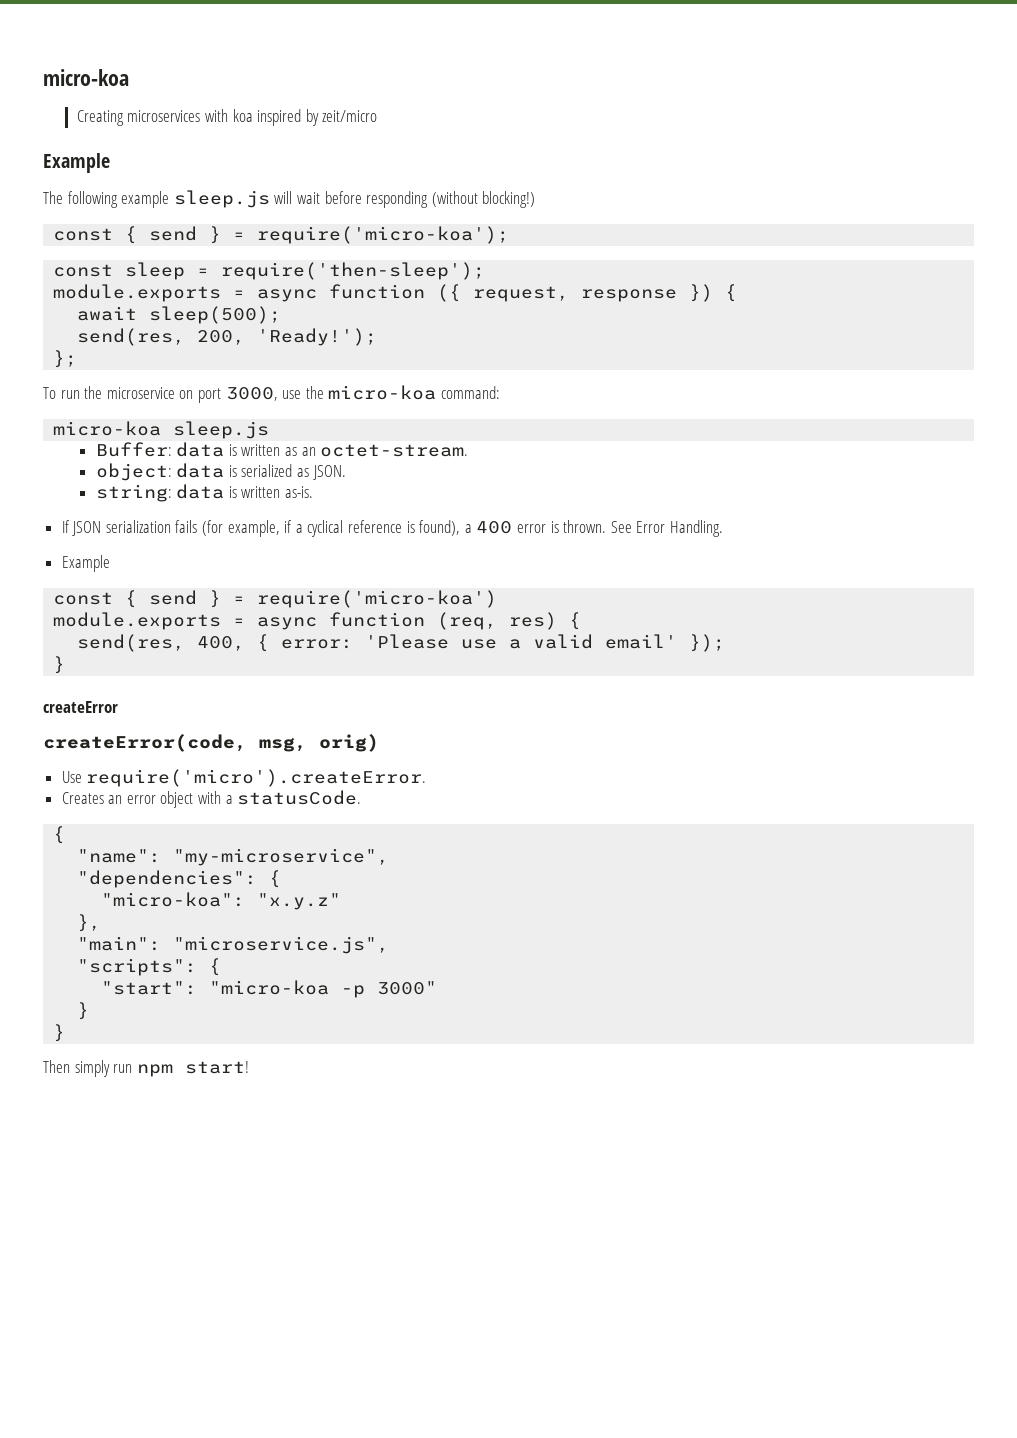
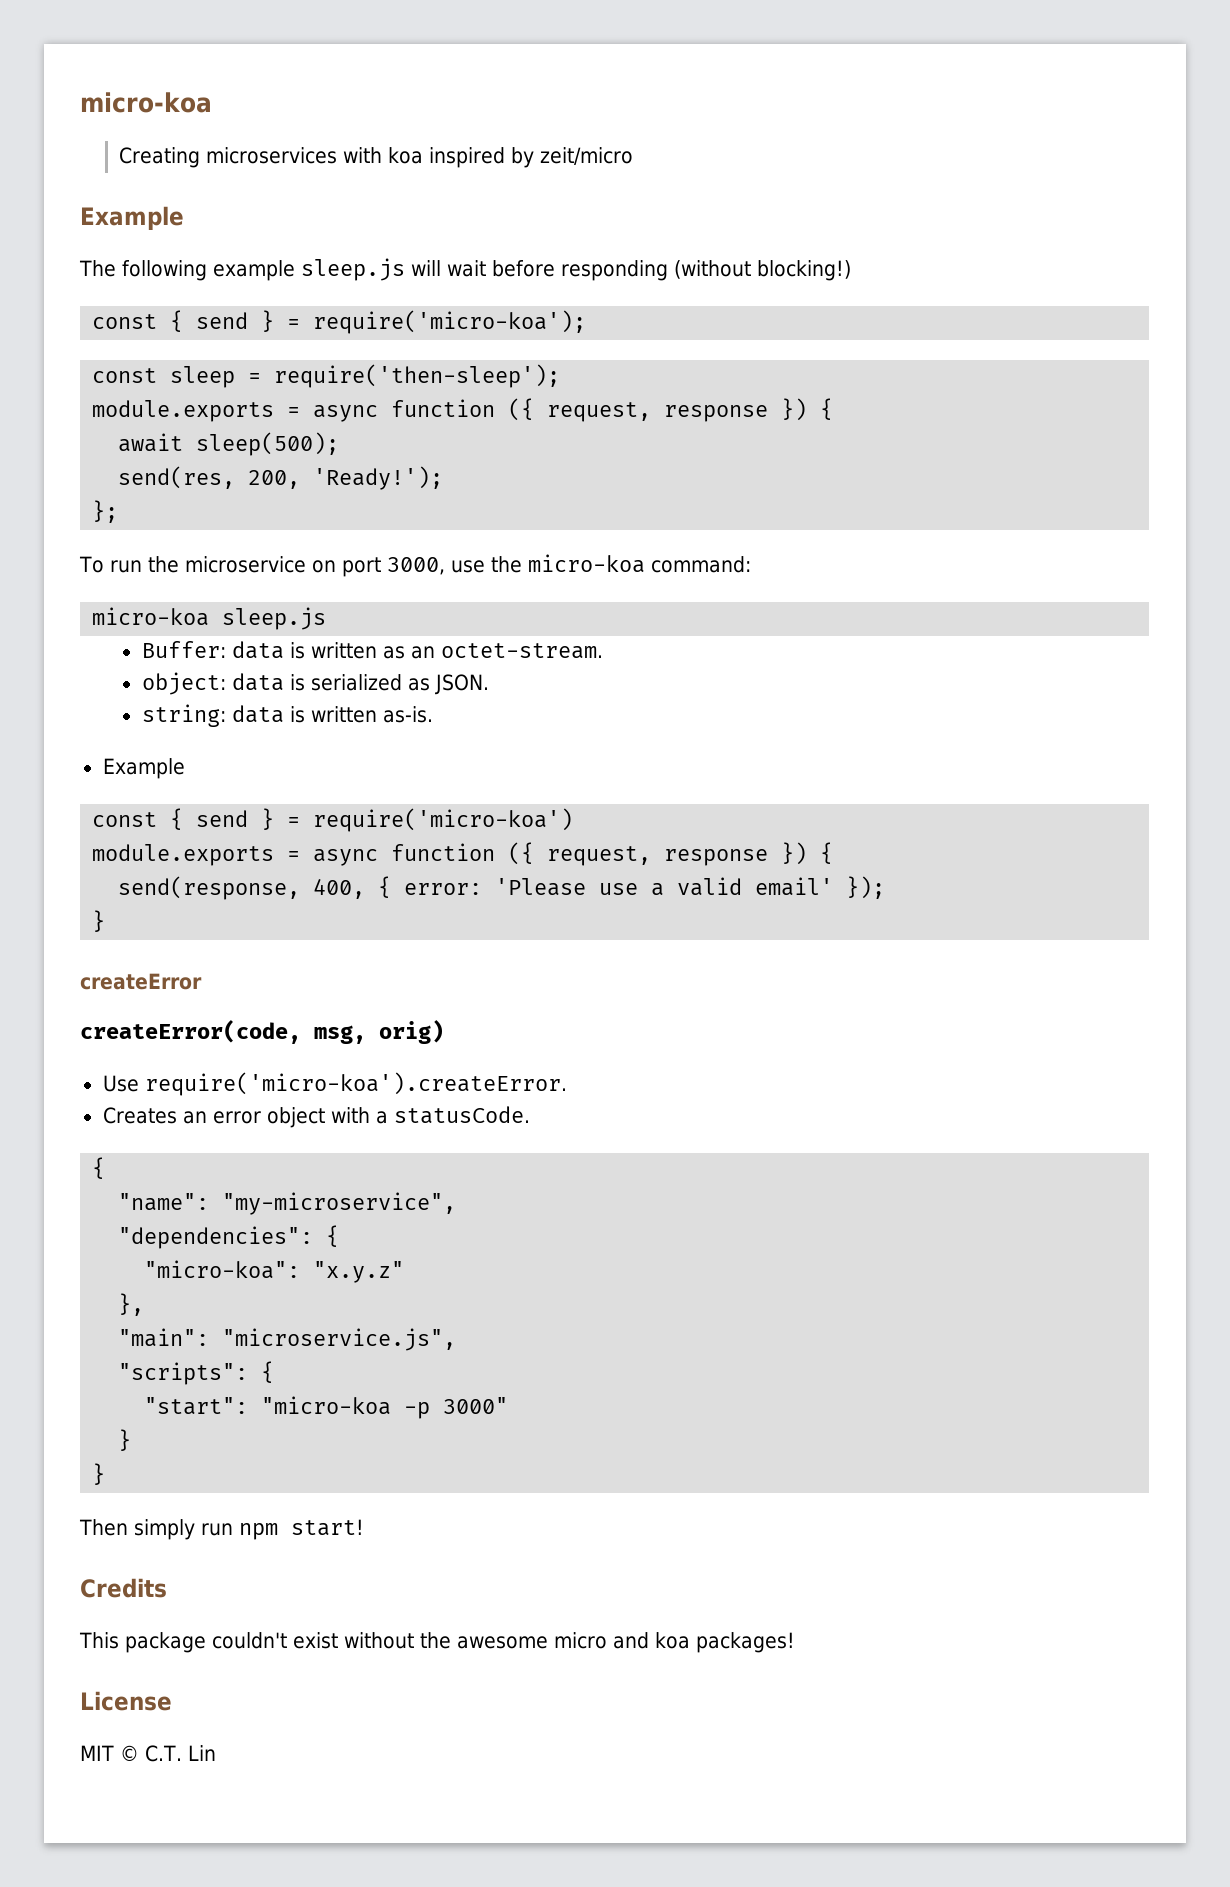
- If JSON serialization fails (for example, if a cyclical reference is found), a 400 error is thrown. See Error Handling.
  const { send } = require('micro-koa')
- module.exports = async function (req, res) {
- send(res, 400, { error: 'Please use a valid email' });
+ module.exports = async function ({ request, response }) {
+ send(response, 400, { error: 'Please use a valid email' });
- Use require('micro').createError.
+ Use require('micro-koa').createError.
+ Credits
+ This package couldn't exist without the awesome micro and koa packages!
+ License
+ MIT © C.T. Lin

